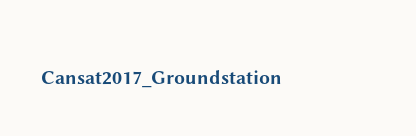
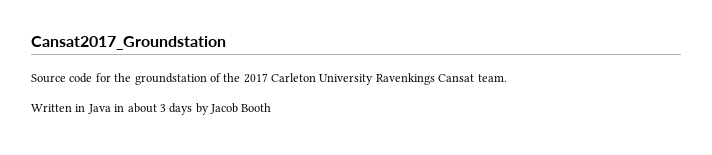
+ Source code for the groundstation of the 2017 Carleton University Ravenkings Cansat team.
+ Written in Java in about 3 days by Jacob Booth

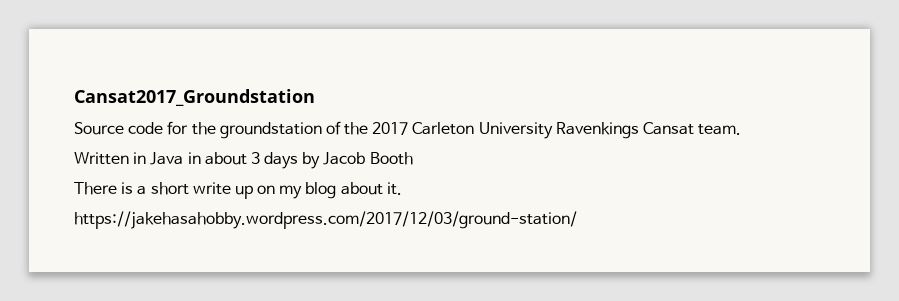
+ There is a short write up on my blog about it.
+ https://jakehasahobby.wordpress.com/2017/12/03/ground-station/

